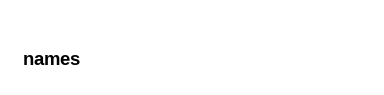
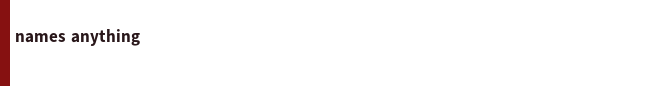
- names
+ names anything

